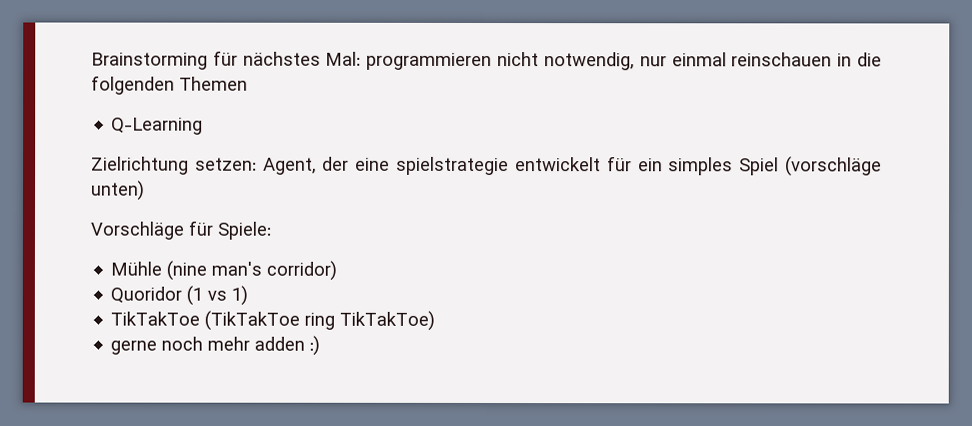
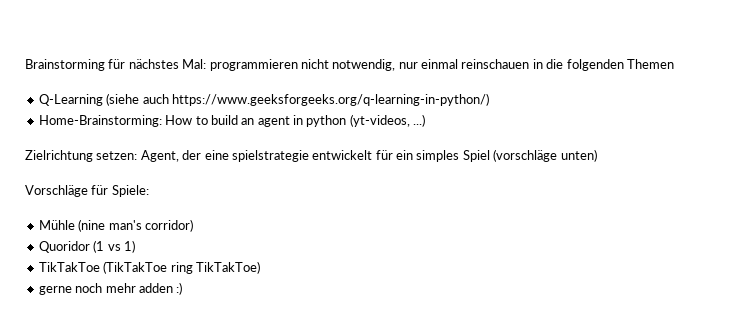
- Q-Learning
+ Q-Learning (siehe auch https://www.geeksforgeeks.org/q-learning-in-python/)
+ Home-Brainstorming: How to build an agent in python (yt-videos, ...)

